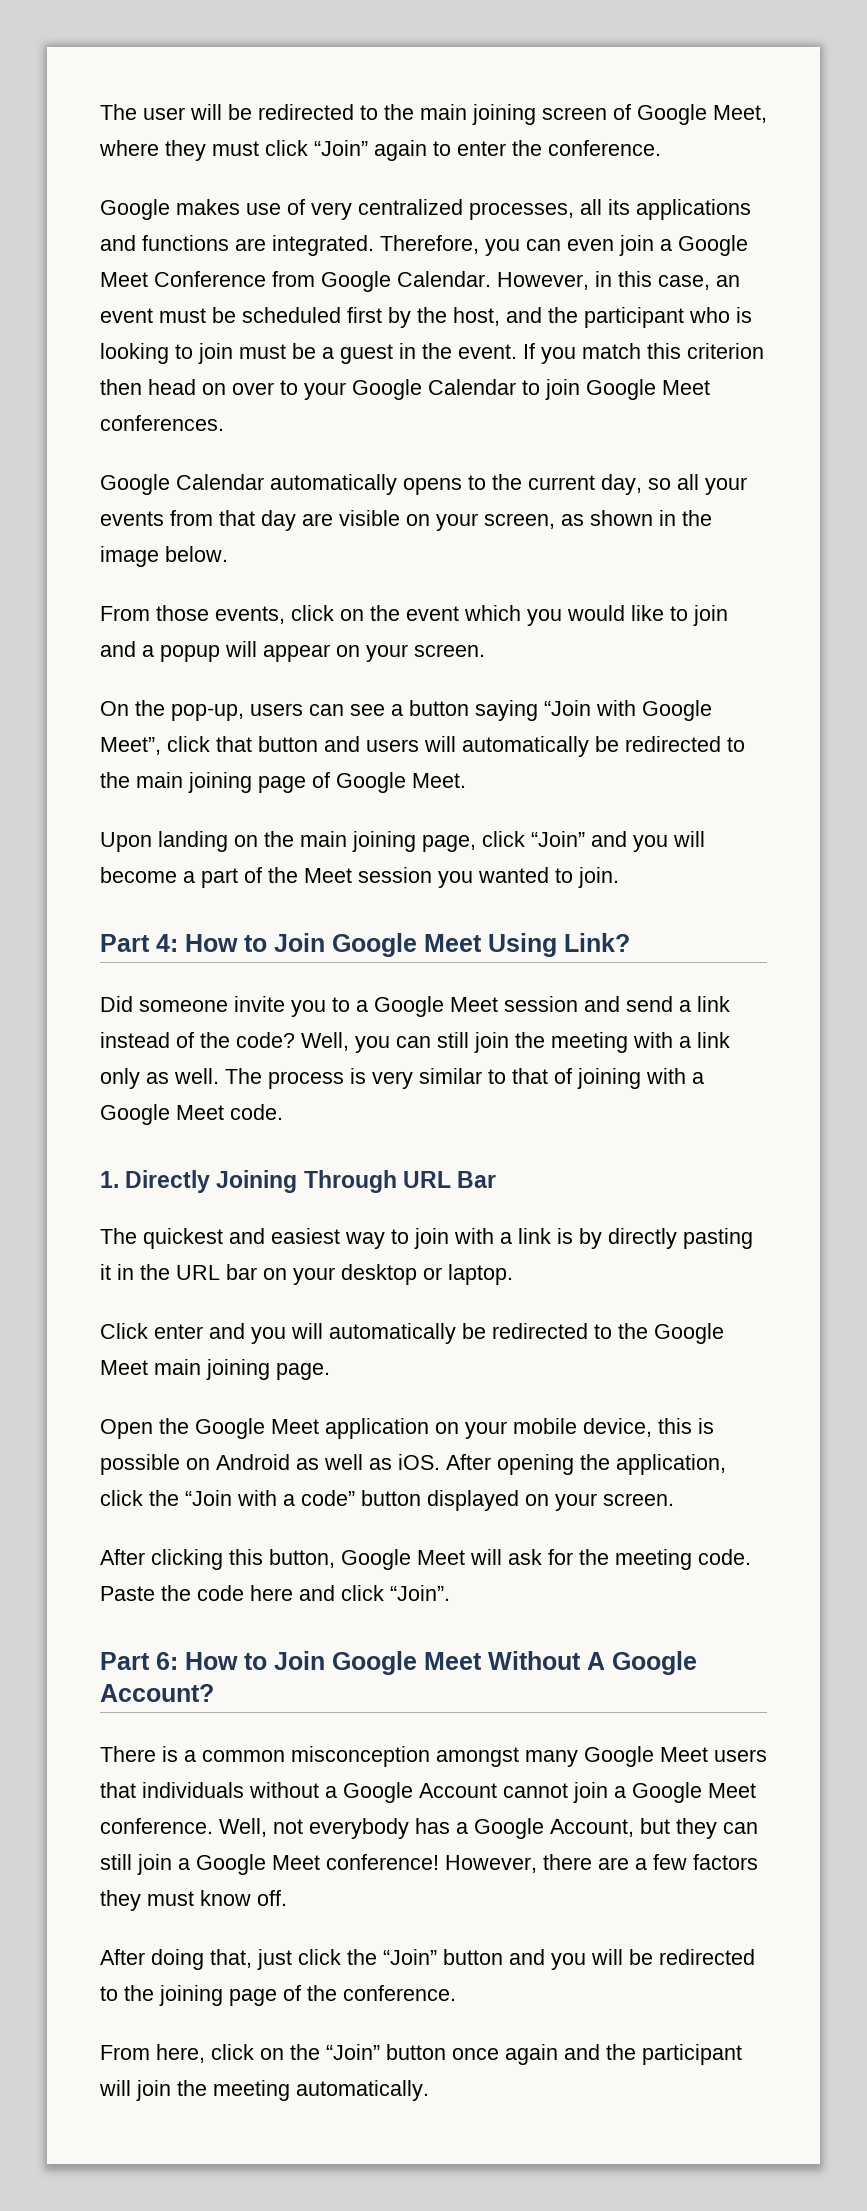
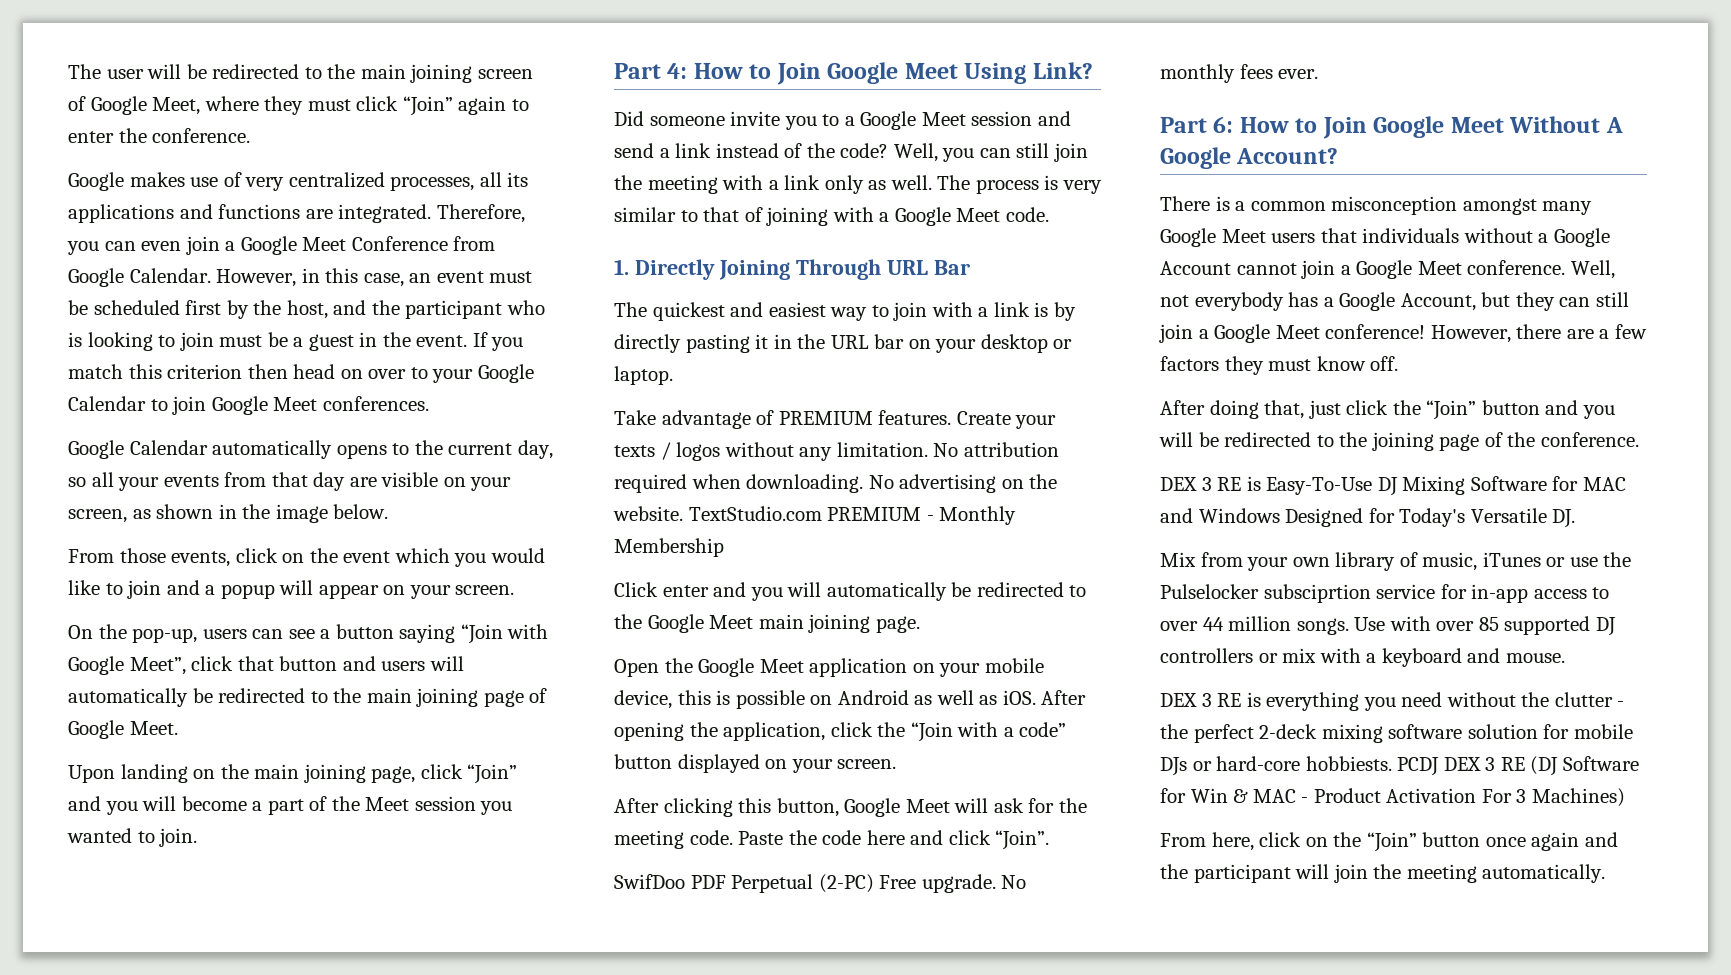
+ Take advantage of PREMIUM features. Create your texts / logos without any limitation. No attribution required when downloading. No advertising on the website. TextStudio.com PREMIUM - Monthly Membership
+ SwifDoo PDF Perpetual (2-PC) Free upgrade. No monthly fees ever.
+ DEX 3 RE is Easy-To-Use DJ Mixing Software for MAC and Windows Designed for Today's Versatile DJ.
+ Mix from your own library of music, iTunes or use the Pulselocker subsciprtion service for in-app access to over 44 million songs. Use with over 85 supported DJ controllers or mix with a keyboard and mouse.
+ DEX 3 RE is everything you need without the clutter - the perfect 2-deck mixing software solution for mobile DJs or hard-core hobbiests. PCDJ DEX 3 RE (DJ Software for Win & MAC - Product Activation For 3 Machines)

